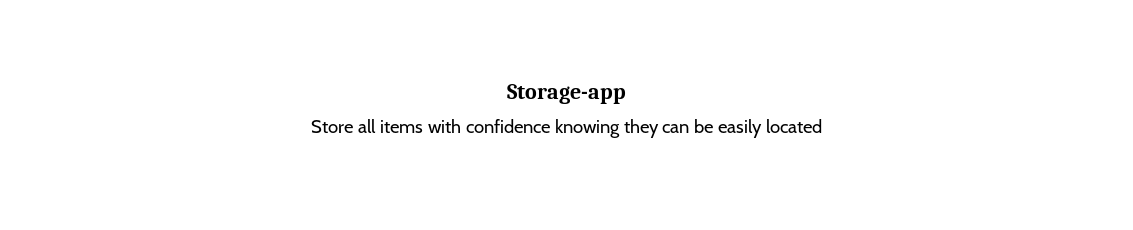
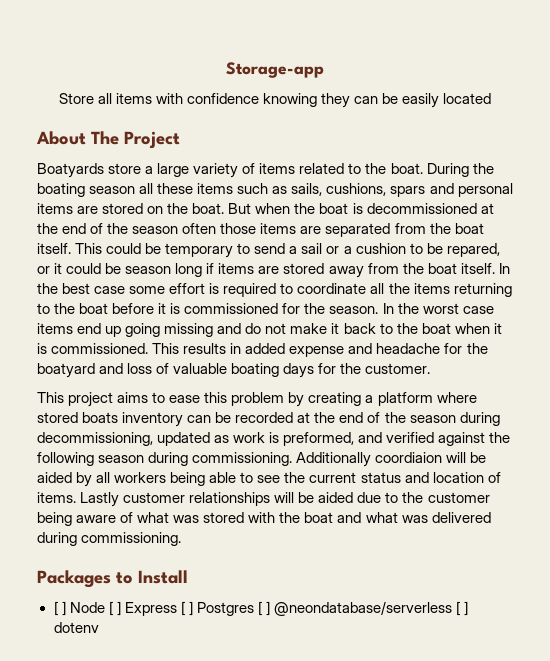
+ About The Project
+ Boatyards store a large variety of items related to the boat. During the boating season all these items such as sails, cushions, spars and personal items are stored on the boat. But when the boat is decommissioned at the end of the season often those items are separated from the boat itself. This could be temporary to send a sail or a cushion to be repared, or it could be season long if items are stored away from the boat itself. In the best case some effort is required to coordinate all the items returning to the boat before it is commissioned for the season. In the worst case items end up going missing and do not make it back to the boat when it is commissioned. This results in added expense and headache for the boatyard and loss of valuable boating days for the customer.
+ This project aims to ease this problem by creating a platform where stored boats inventory can be recorded at the end of the season during decommissioning, updated as work is preformed, and verified against the following season during commissioning. Additionally coordiaion will be aided by all workers being able to see the current status and location of items. Lastly customer relationships will be aided due to the customer being aware of what was stored with the boat and what was delivered during commissioning.
+ Packages to Install
+ [ ] Node [ ] Express [ ] Postgres [ ] @neondatabase/serverless [ ] dotenv

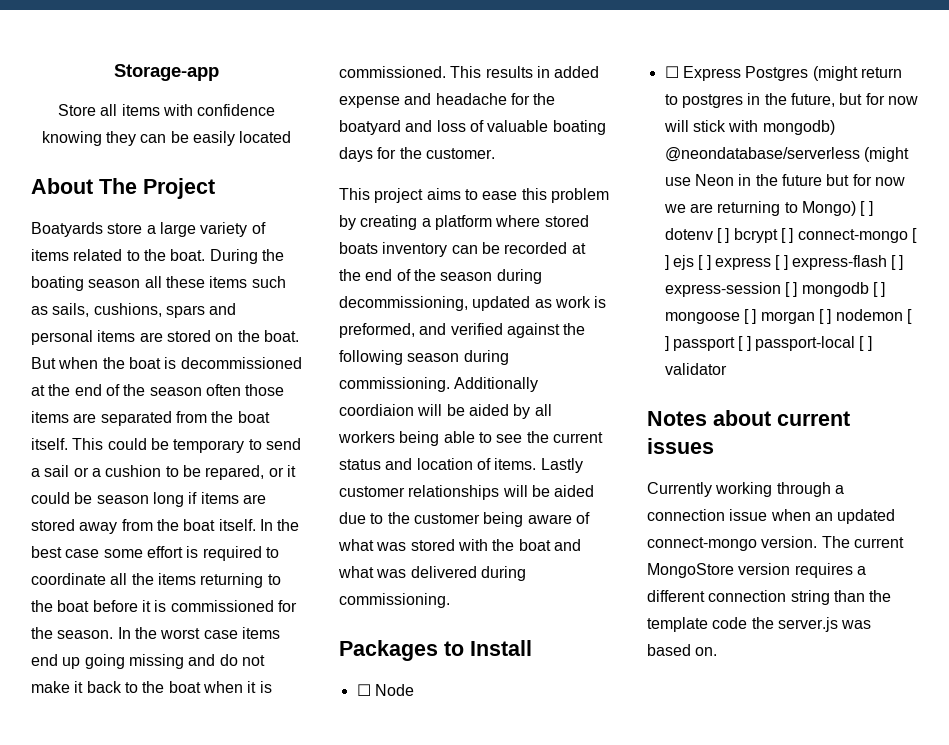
- [ ] Node [ ] Express [ ] Postgres [ ] @neondatabase/serverless [ ] dotenv
+ ☐ Node
+ ☐ Express Postgres (might return to postgres in the future, but for now will stick with mongodb) @neondatabase/serverless (might use Neon in the future but for now we are returning to Mongo) [ ] dotenv [ ] bcrypt [ ] connect-mongo [ ] ejs [ ] express [ ] express-flash [ ] express-session [ ] mongodb [ ] mongoose [ ] morgan [ ] nodemon [ ] passport [ ] passport-local [ ] validator
+ Notes about current issues
+ Currently working through a connection issue when an updated connect-mongo version. The current MongoStore version requires a different connection string than the template code the server.js was based on.

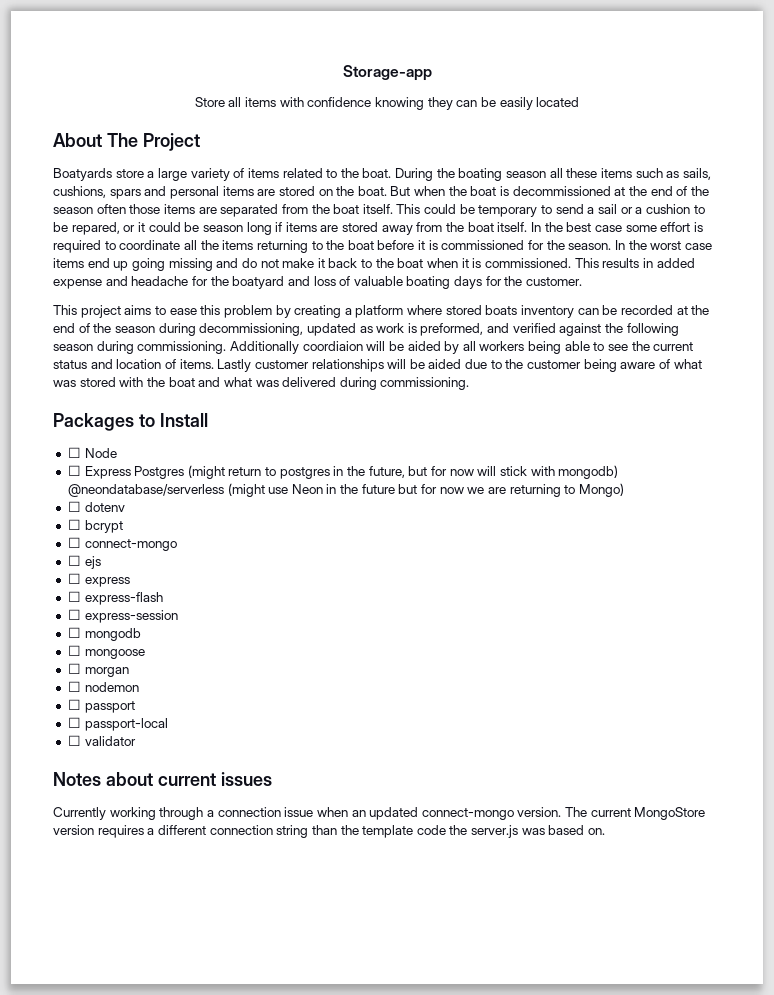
- ☐ Express Postgres (might return to postgres in the future, but for now will stick with mongodb) @neondatabase/serverless (might use Neon in the future but for now we are returning to Mongo) [ ] dotenv [ ] bcrypt [ ] connect-mongo [ ] ejs [ ] express [ ] express-flash [ ] express-session [ ] mongodb [ ] mongoose [ ] morgan [ ] nodemon [ ] passport [ ] passport-local [ ] validator
+ ☐ Express Postgres (might return to postgres in the future, but for now will stick with mongodb) @neondatabase/serverless (might use Neon in the future but for now we are returning to Mongo)
+ ☐ dotenv
+ ☐ bcrypt
+ ☐ connect-mongo
+ ☐ ejs
+ ☐ express
+ ☐ express-flash
+ ☐ express-session
+ ☐ mongodb
+ ☐ mongoose
+ ☐ morgan
+ ☐ nodemon
+ ☐ passport
+ ☐ passport-local
+ ☐ validator

